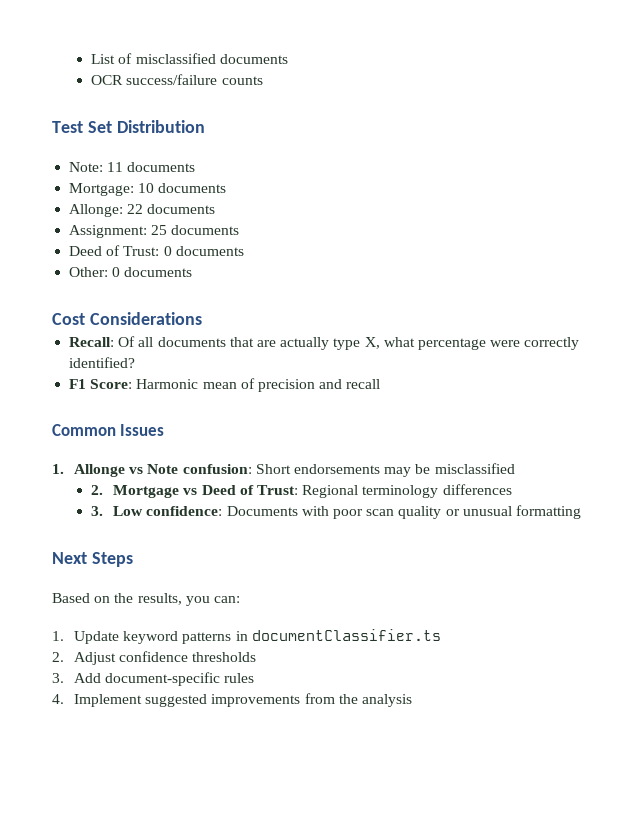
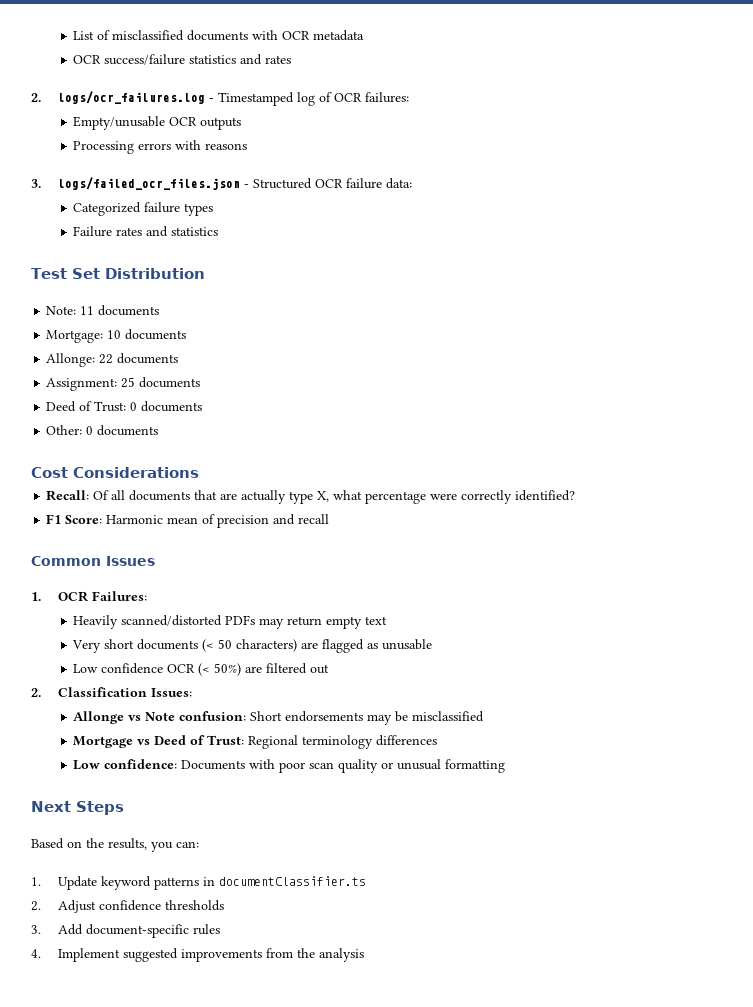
- List of misclassified documents
+ List of misclassified documents with OCR metadata
- OCR success/failure counts
+ OCR success/failure statistics and rates
+ 2. logs/ocr_failures.log - Timestamped log of OCR failures:
+ Empty/unusable OCR outputs
+ Processing errors with reasons
+ 3. logs/failed_ocr_files.json - Structured OCR failure data:
+ Categorized failure types
+ Failure rates and statistics
- 1. Allonge vs Note confusion: Short endorsements may be misclassified
+ 1. OCR Failures:
+ Heavily scanned/distorted PDFs may return empty text
+ Very short documents (< 50 characters) are flagged as unusable
+ Low confidence OCR (< 50%) are filtered out
+ 2. Classification Issues:
+ Allonge vs Note confusion: Short endorsements may be misclassified
- 2. Mortgage vs Deed of Trust: Regional terminology differences
+ Mortgage vs Deed of Trust: Regional terminology differences
- 3. Low confidence: Documents with poor scan quality or unusual formatting
+ Low confidence: Documents with poor scan quality or unusual formatting

